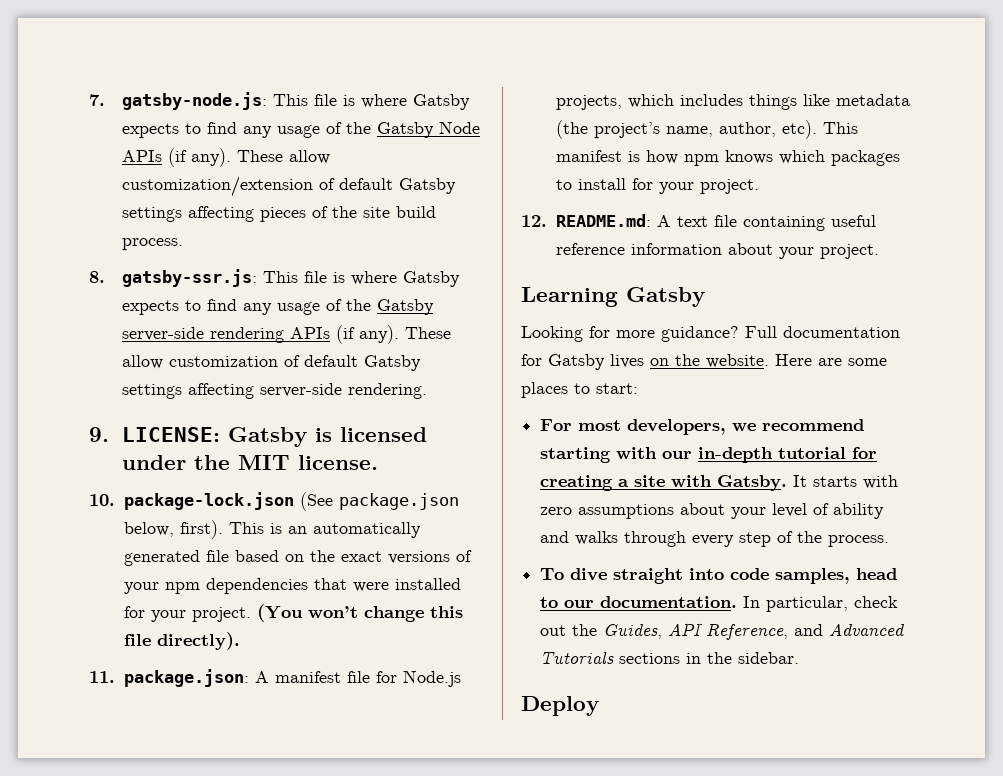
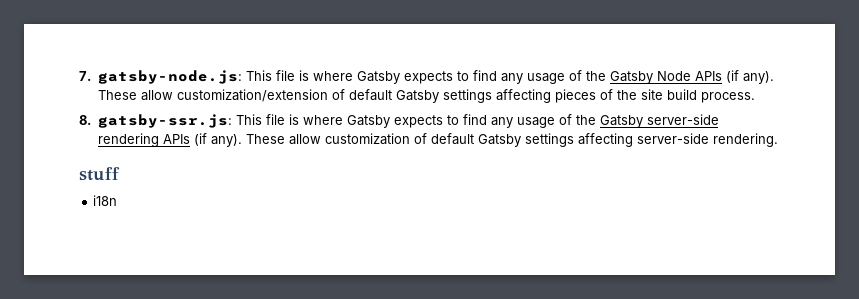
- 9. LICENSE: Gatsby is licensed under the MIT license.
- 10. package-lock.json (See package.json below, first). This is an automatically generated file based on the exact versions of your npm dependencies that were installed for your project. (You won’t change this file directly).
- 11. package.json: A manifest file for Node.js projects, which includes things like metadata (the project’s name, author, etc). This manifest is how npm knows which packages to install for your project.
- 12. README.md: A text file containing useful reference information about your project.
- Learning Gatsby
- Looking for more guidance? Full documentation for Gatsby lives on the website. Here are some places to start:
- For most developers, we recommend starting with our in-depth tutorial for creating a site with Gatsby. It starts with zero assumptions about your level of ability and walks through every step of the process.
- To dive straight into code samples, head to our documentation. In particular, check out the Guides, API Reference, and Advanced Tutorials sections in the sidebar.
- Deploy
+ stuff
+ i18n

